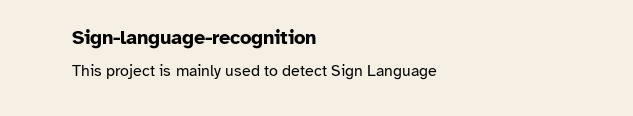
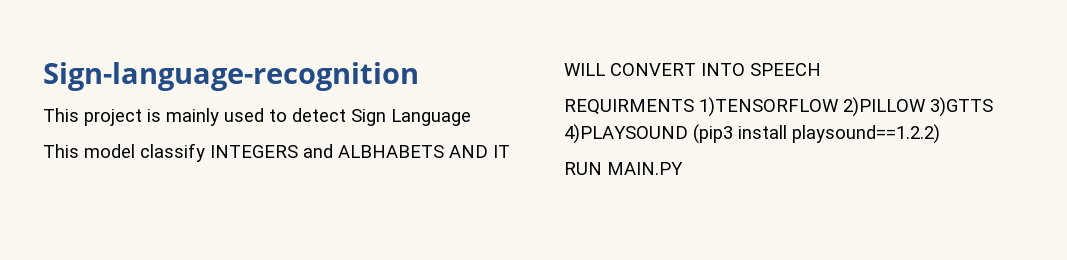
+ This model classify INTEGERS and ALBHABETS AND IT WILL CONVERT INTO SPEECH
+ REQUIRMENTS 1)TENSORFLOW 2)PILLOW 3)GTTS 4)PLAYSOUND (pip3 install playsound==1.2.2)
+ RUN MAIN.PY

